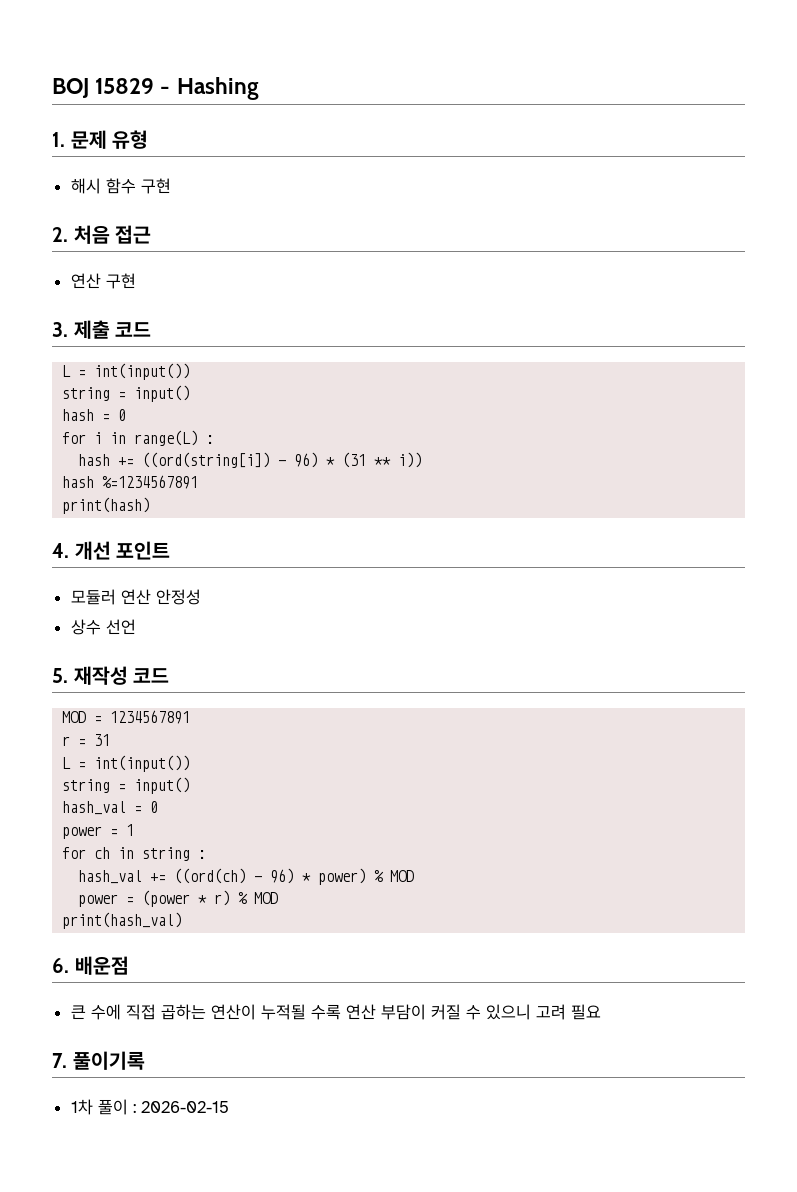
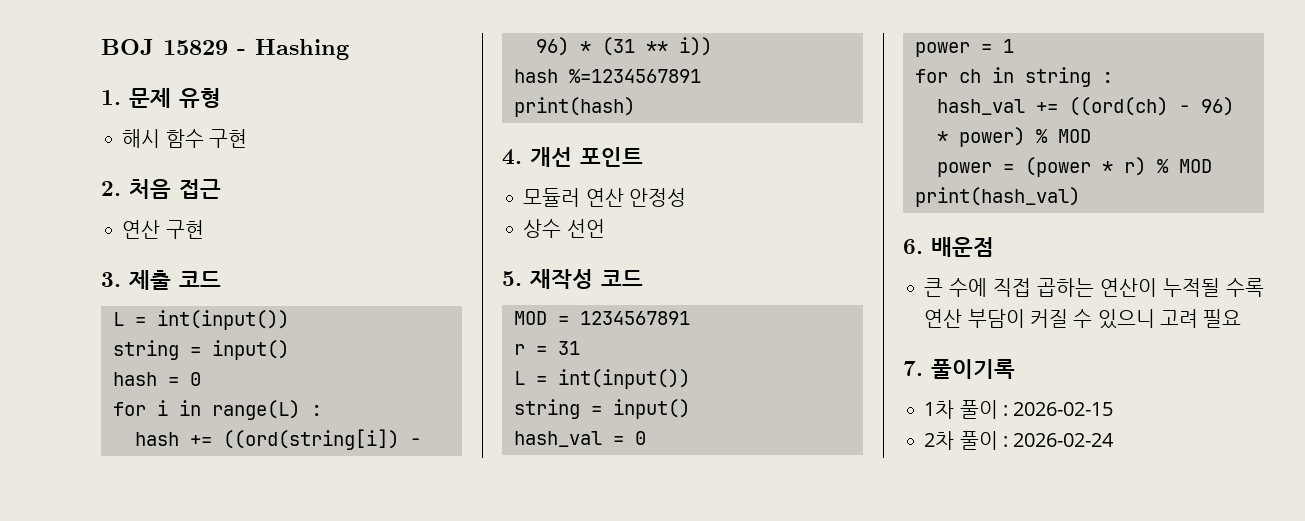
+ 2차 풀이 : 2026-02-24

